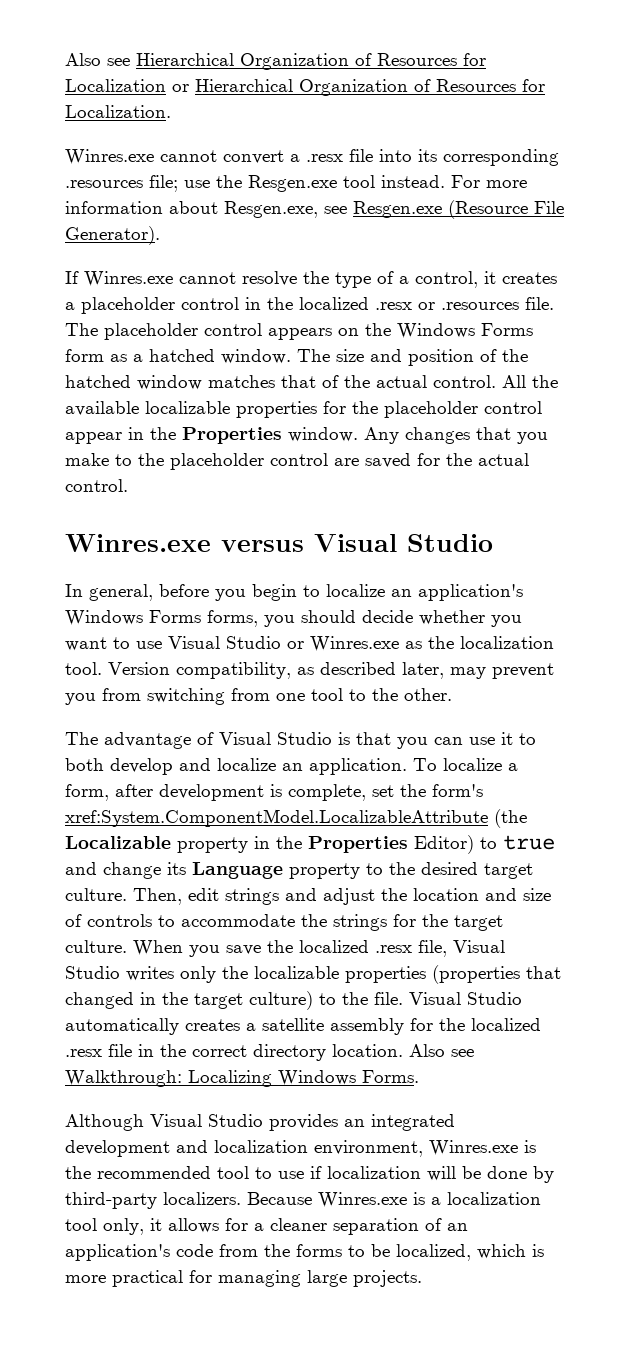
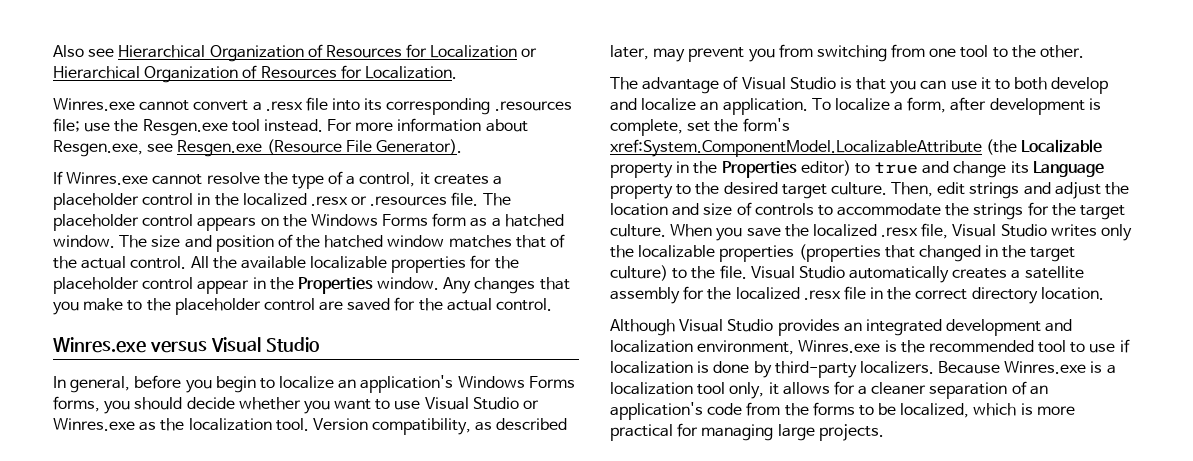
- To localize a form, after development is complete, set the form's xref:System.ComponentModel.LocalizableAttribute (the Localizable property in the Properties Editor) to true and change its Language property to the desired target culture.
+ To localize a form, after development is complete, set the form's xref:System.ComponentModel.LocalizableAttribute (the Localizable property in the Properties editor) to true and change its Language property to the desired target culture.
- Also see Walkthrough: Localizing Windows Forms.
- Although Visual Studio provides an integrated development and localization environment, Winres.exe is the recommended tool to use if localization will be done by third-party localizers.
+ Although Visual Studio provides an integrated development and localization environment, Winres.exe is the recommended tool to use if localization is done by third-party localizers.

